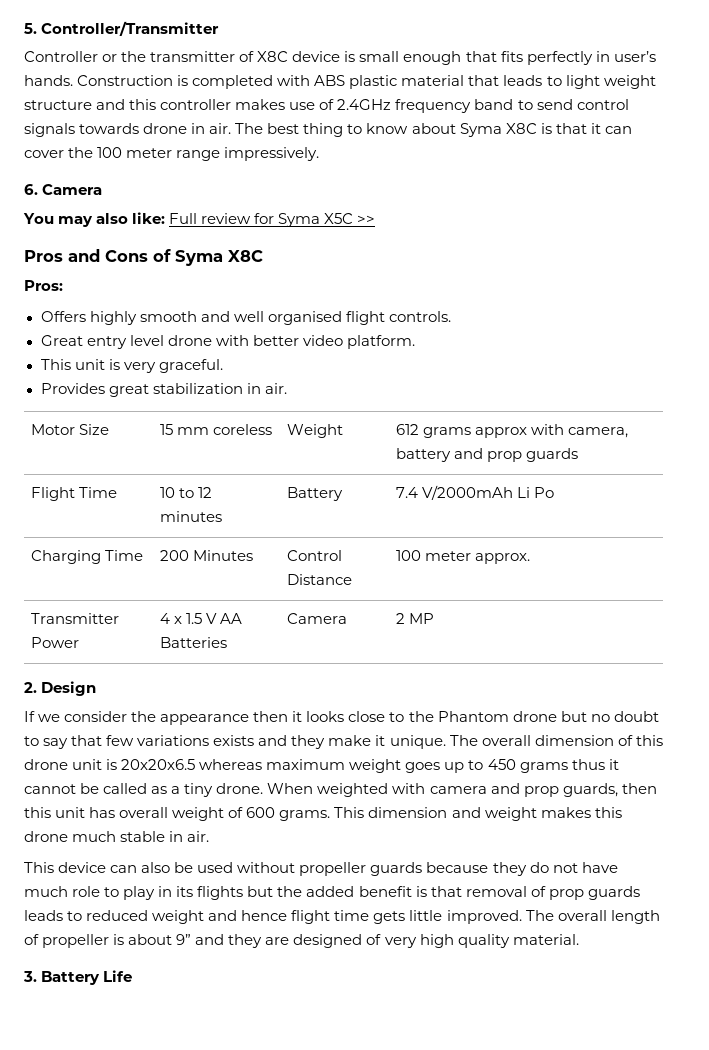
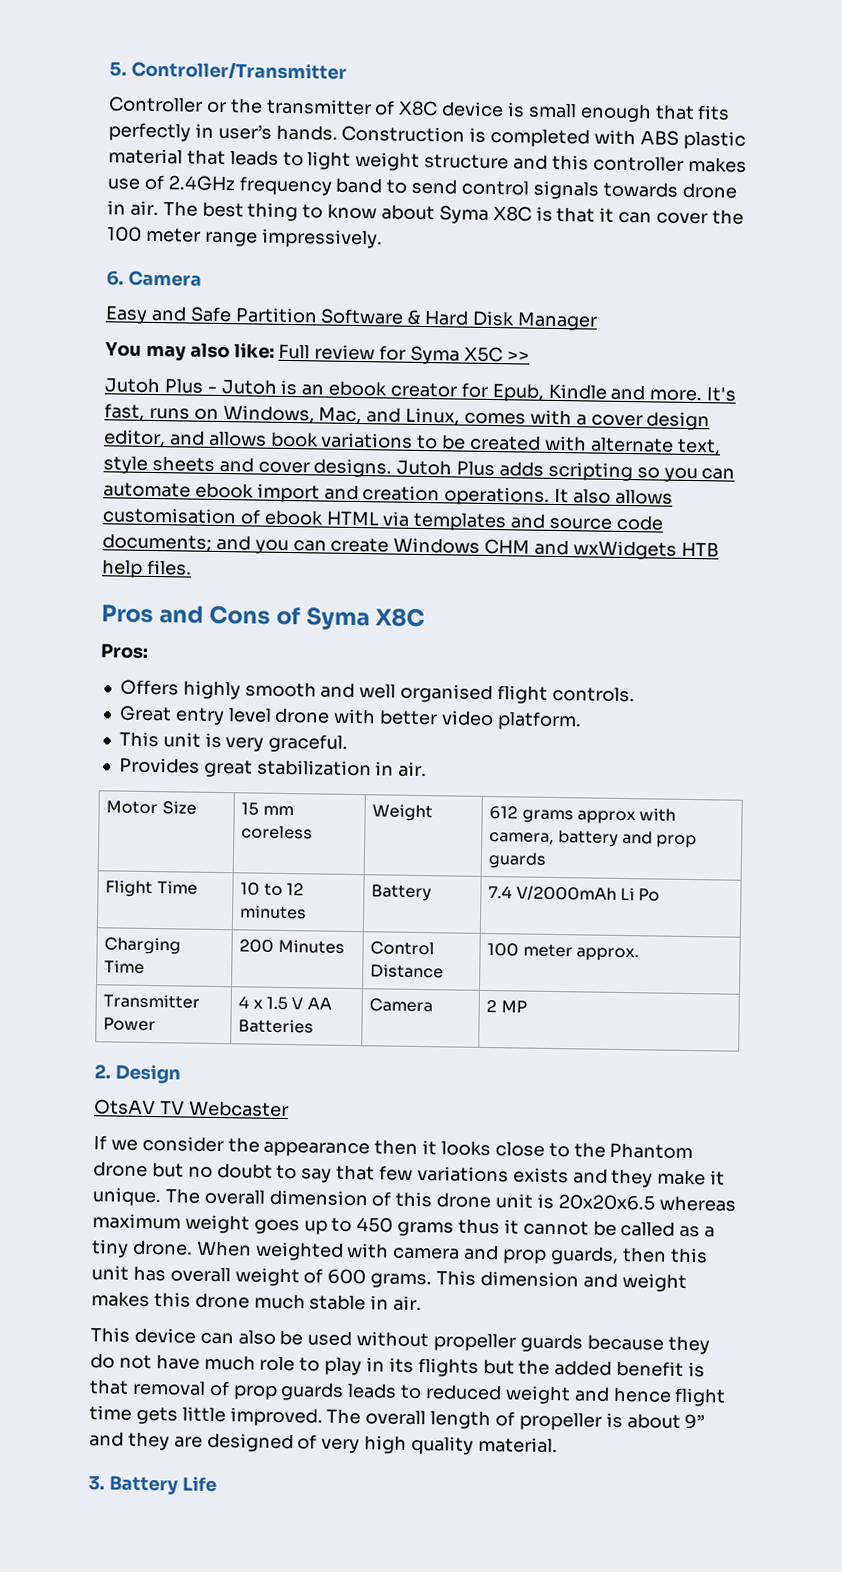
+ Easy and Safe Partition Software & Hard Disk Manager
+ Jutoh Plus - Jutoh is an ebook creator for Epub, Kindle and more. It's fast, runs on Windows, Mac, and Linux, comes with a cover design editor, and allows book variations to be created with alternate text, style sheets and cover designs. Jutoh Plus adds scripting so you can automate ebook import and creation operations. It also allows customisation of ebook HTML via templates and source code documents; and you can create Windows CHM and wxWidgets HTB help files.
+ OtsAV TV Webcaster

